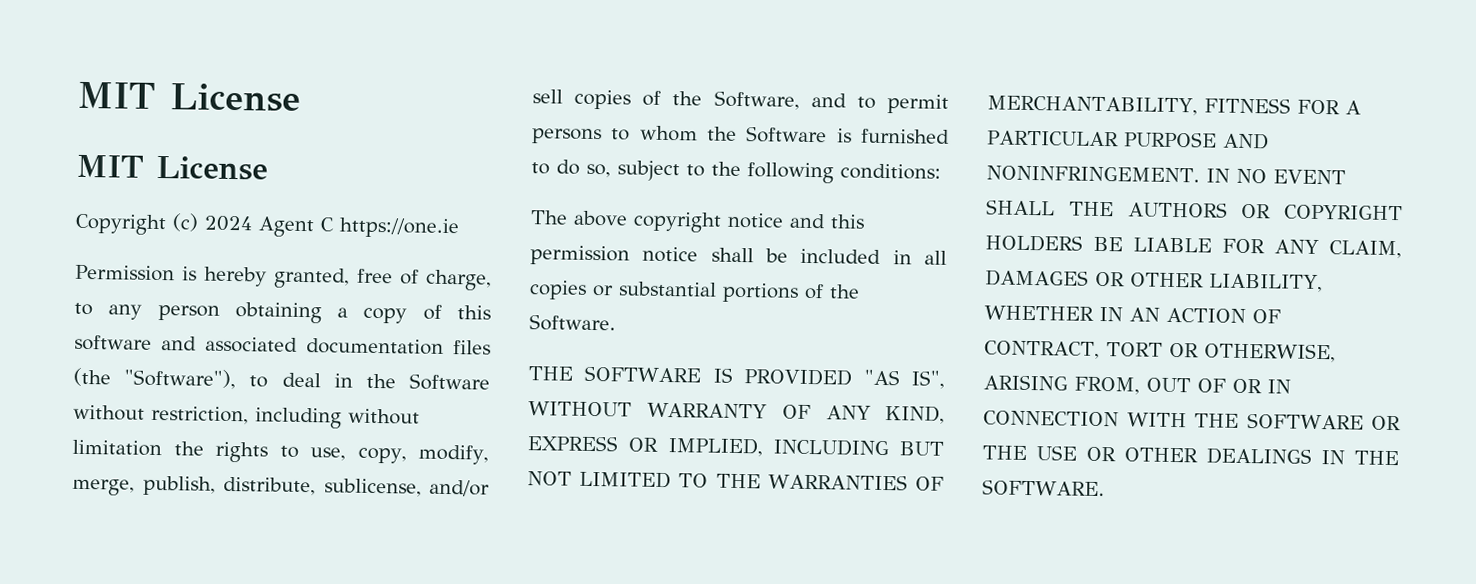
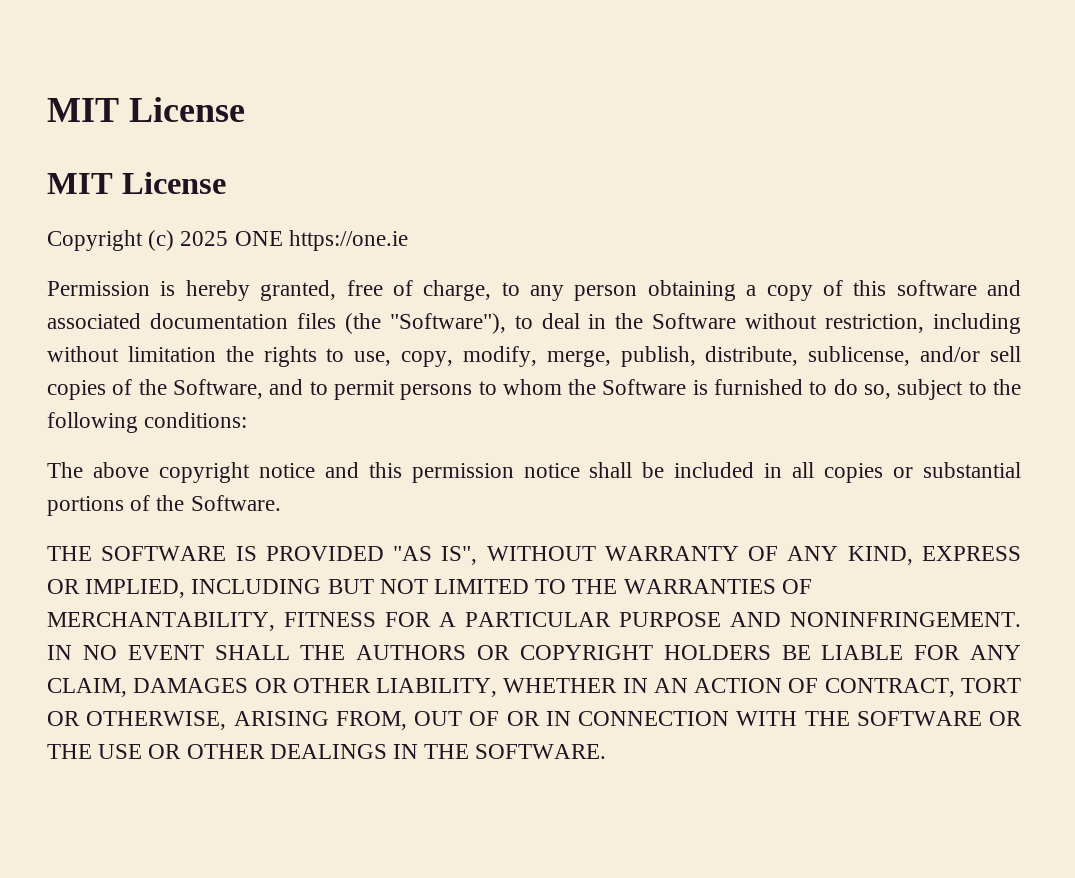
- Copyright (c) 2024 Agent C https://one.ie
+ Copyright (c) 2025 ONE https://one.ie

